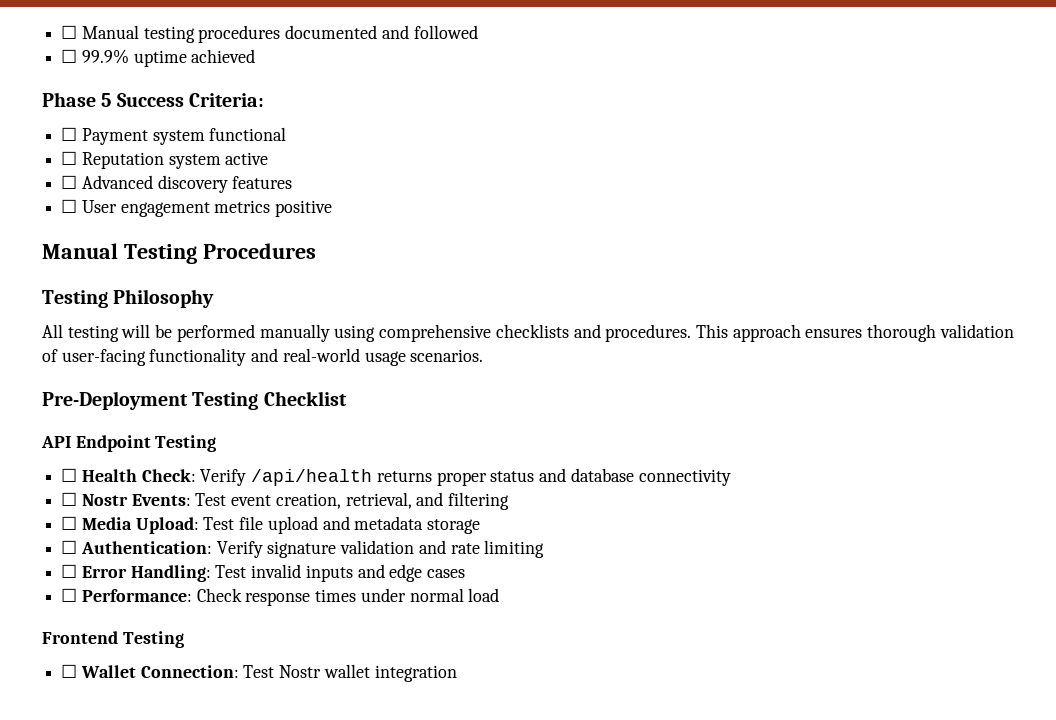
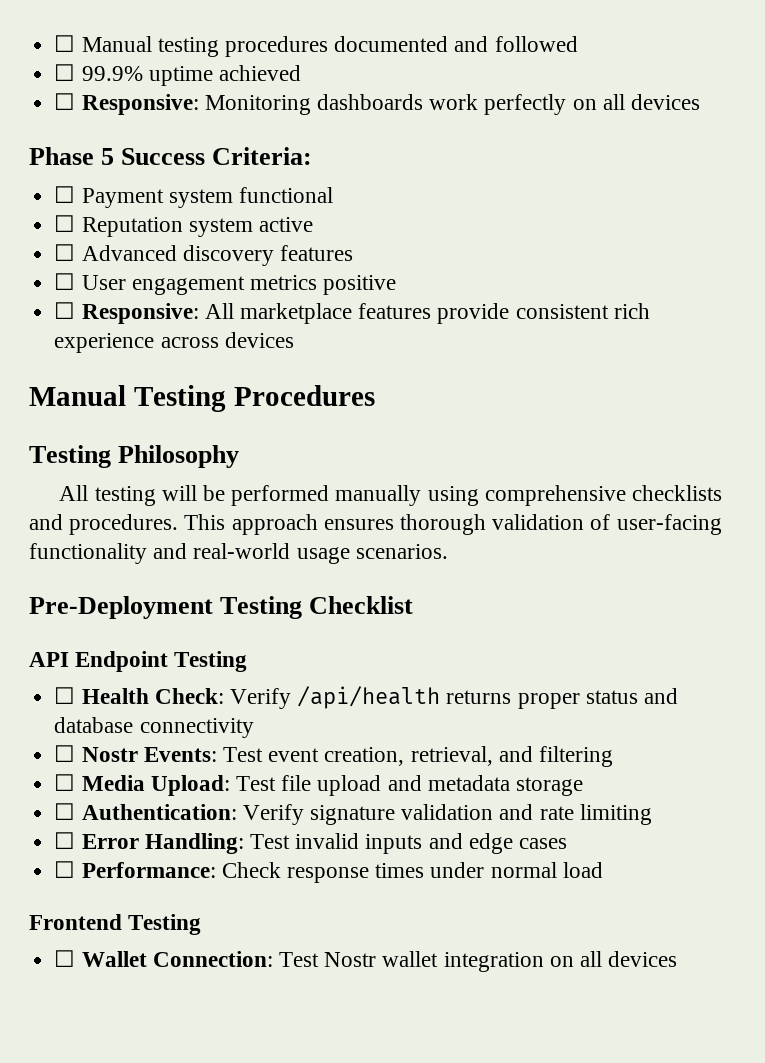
+ ☐ Responsive: Monitoring dashboards work perfectly on all devices
+ ☐ Responsive: All marketplace features provide consistent rich experience across devices
- ☐ Wallet Connection: Test Nostr wallet integration
+ ☐ Wallet Connection: Test Nostr wallet integration on all devices

